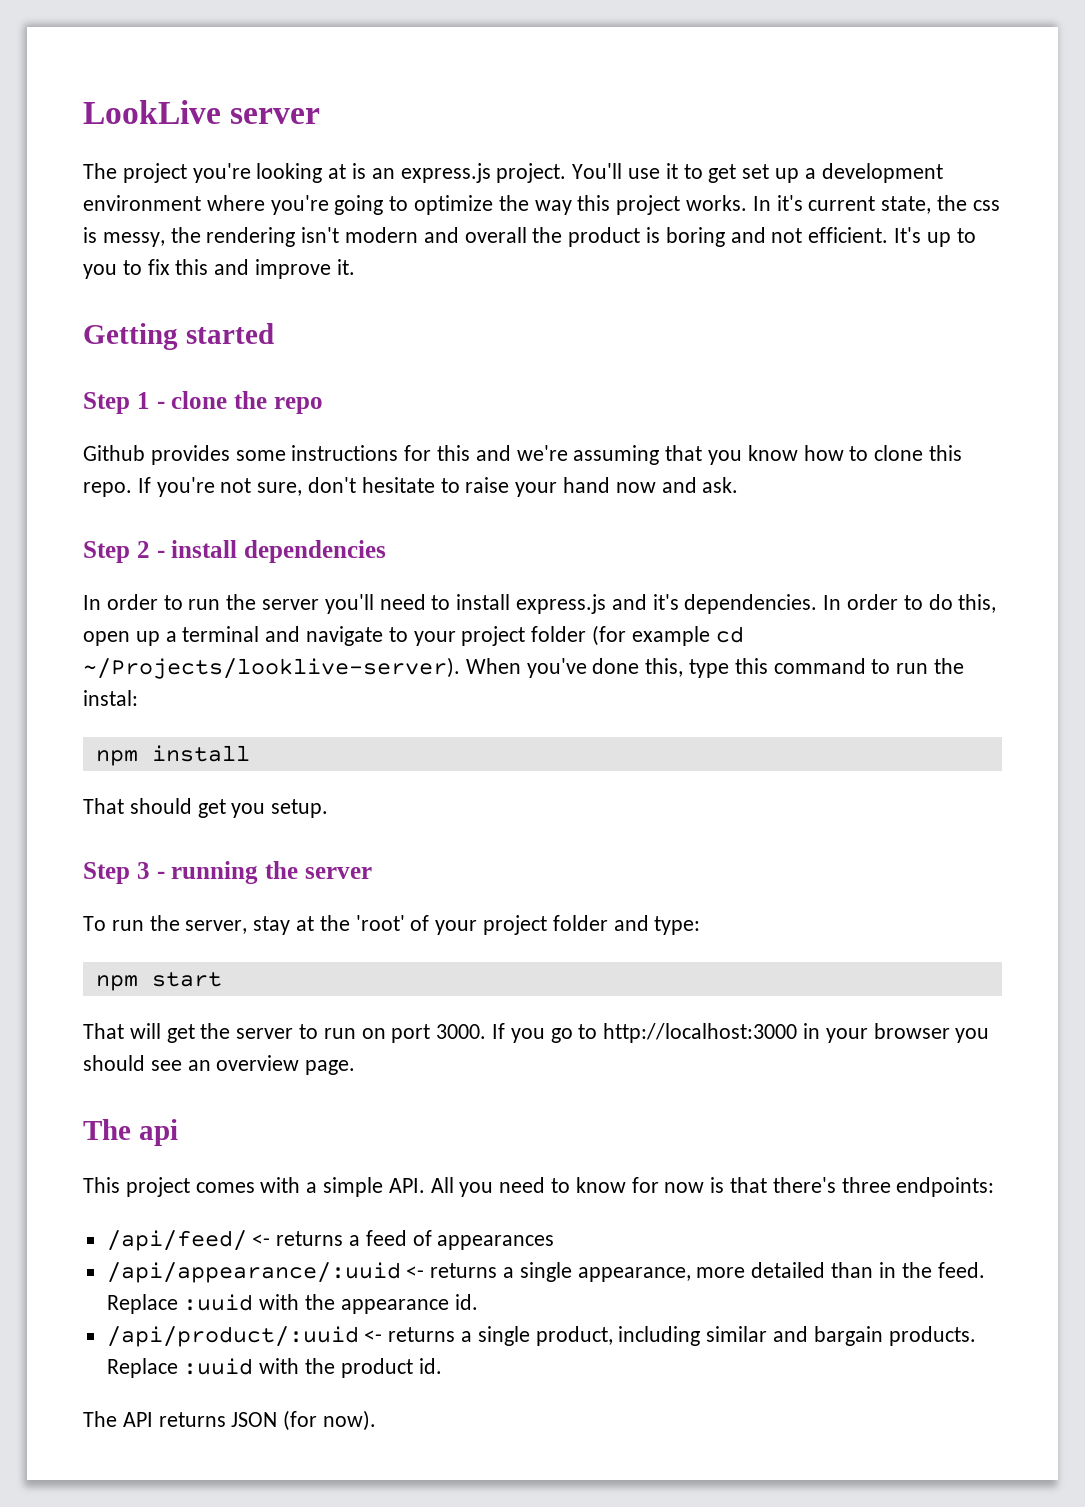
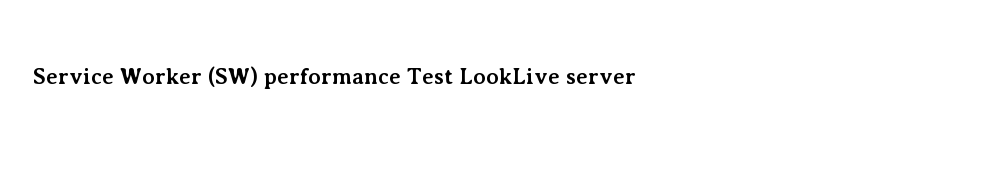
- LookLive server
- The project you're looking at is an express.js project. You'll use it to get set up a development environment where you're going to optimize the way this project works. In it's current state, the css is messy, the rendering isn't modern and overall the product is boring and not efficient. It's up to you to fix this and improve it.
- Getting started
- Step 1 - clone the repo
- Github provides some instructions for this and we're assuming that you know how to clone this repo. If you're not sure, don't hesitate to raise your hand now and ask.
- Step 2 - install dependencies
- In order to run the server you'll need to install express.js and it's dependencies. In order to do this, open up a terminal and navigate to your project folder (for example cd ~/Projects/looklive-server). When you've done this, type this command to run the instal:
- npm install
- That should get you setup.
- Step 3 - running the server
- To run the server, stay at the 'root' of your project folder and type:
- npm start
- That will get the server to run on port 3000. If you go to http://localhost:3000 in your browser you should see an overview page.
- The api
- This project comes with a simple API. All you need to know for now is that there's three endpoints:
- /api/feed/ <- returns a feed of appearances
- /api/appearance/:uuid <- returns a single appearance, more detailed than in the feed. Replace :uuid with the appearance id.
- /api/product/:uuid <- returns a single product, including similar and bargain products. Replace :uuid with the product id.
- The API returns JSON (for now).
+ Service Worker (SW) performance Test LookLive server

